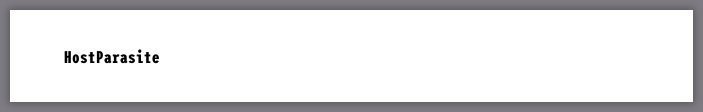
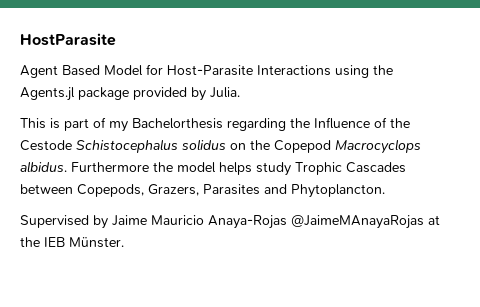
+ Agent Based Model for Host-Parasite Interactions using the Agents.jl package provided by Julia.
+ This is part of my Bachelorthesis regarding the Influence of the Cestode Schistocephalus solidus on the Copepod Macrocyclops albidus. Furthermore the model helps study Trophic Cascades between Copepods, Grazers, Parasites and Phytoplancton.
+ Supervised by Jaime Mauricio Anaya-Rojas @JaimeMAnayaRojas at the IEB Münster.

